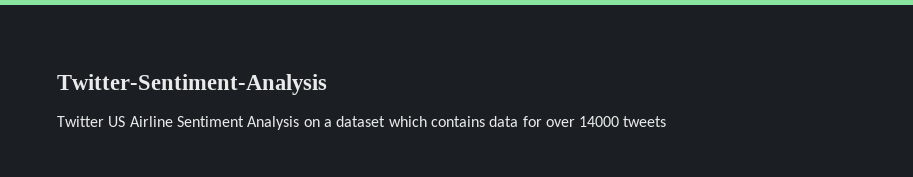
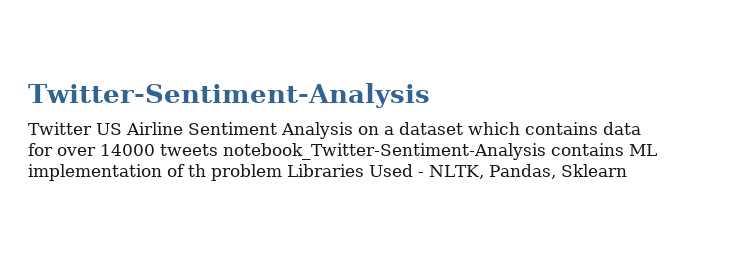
- Twitter US Airline Sentiment Analysis on a dataset which contains data for over 14000 tweets
+ Twitter US Airline Sentiment Analysis on a dataset which contains data for over 14000 tweets notebook_Twitter-Sentiment-Analysis contains ML implementation of th problem Libraries Used - NLTK, Pandas, Sklearn

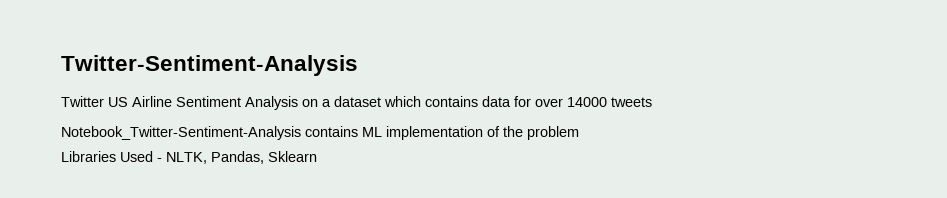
- Twitter US Airline Sentiment Analysis on a dataset which contains data for over 14000 tweets notebook_Twitter-Sentiment-Analysis contains ML implementation of th problem Libraries Used - NLTK, Pandas, Sklearn
+ Twitter US Airline Sentiment Analysis on a dataset which contains data for over 14000 tweets
+ Notebook_Twitter-Sentiment-Analysis contains ML implementation of the problem
+ Libraries Used - NLTK, Pandas, Sklearn

